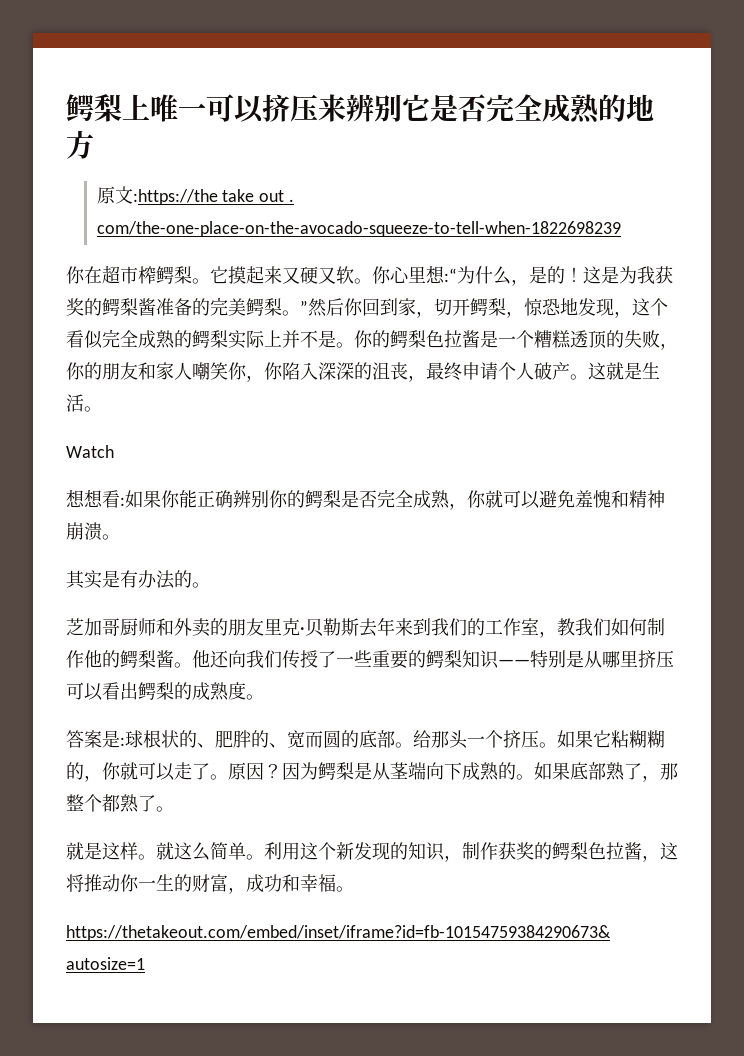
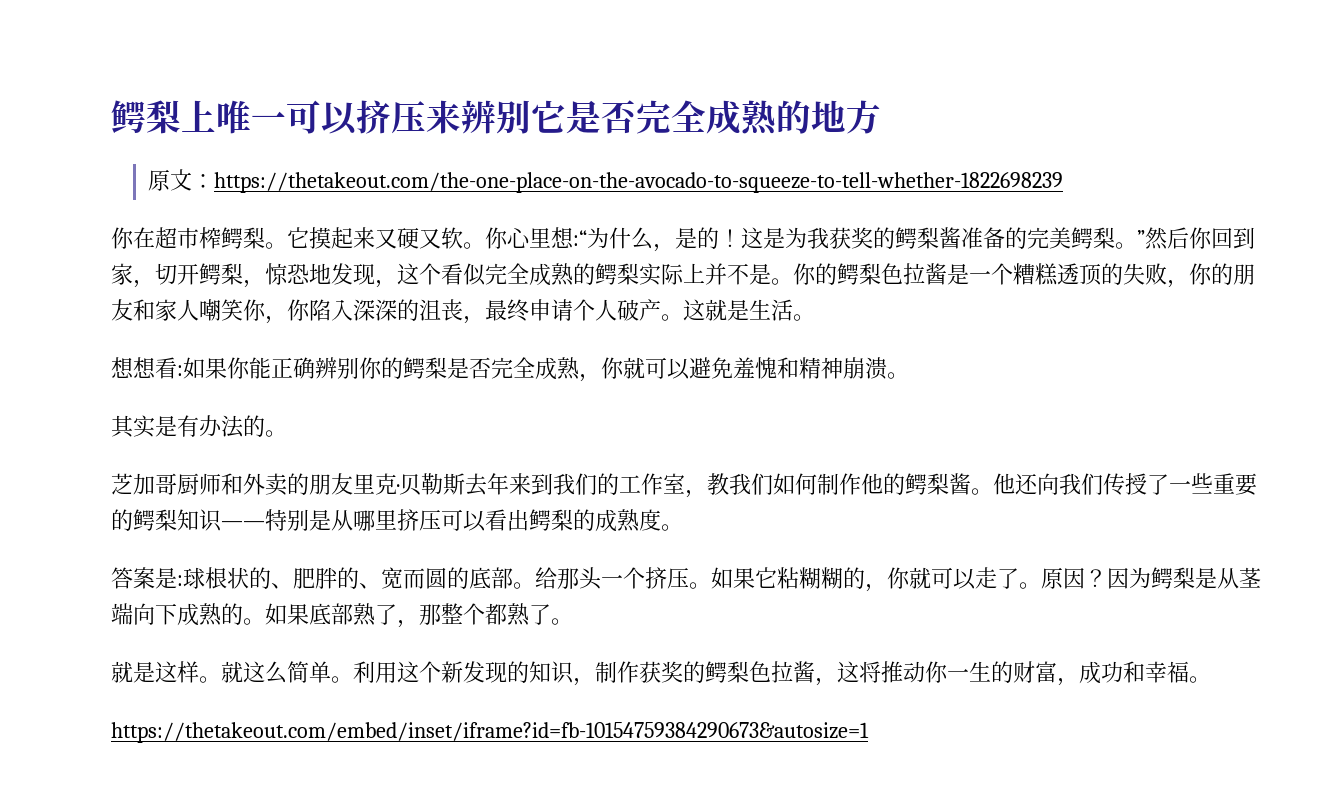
- 原文:https://the take out . com/the-one-place-on-the-avocado-squeeze-to-tell-when-1822698239
+ 原文：https://thetakeout.com/the-one-place-on-the-avocado-to-squeeze-to-tell-whether-1822698239
- Watch

